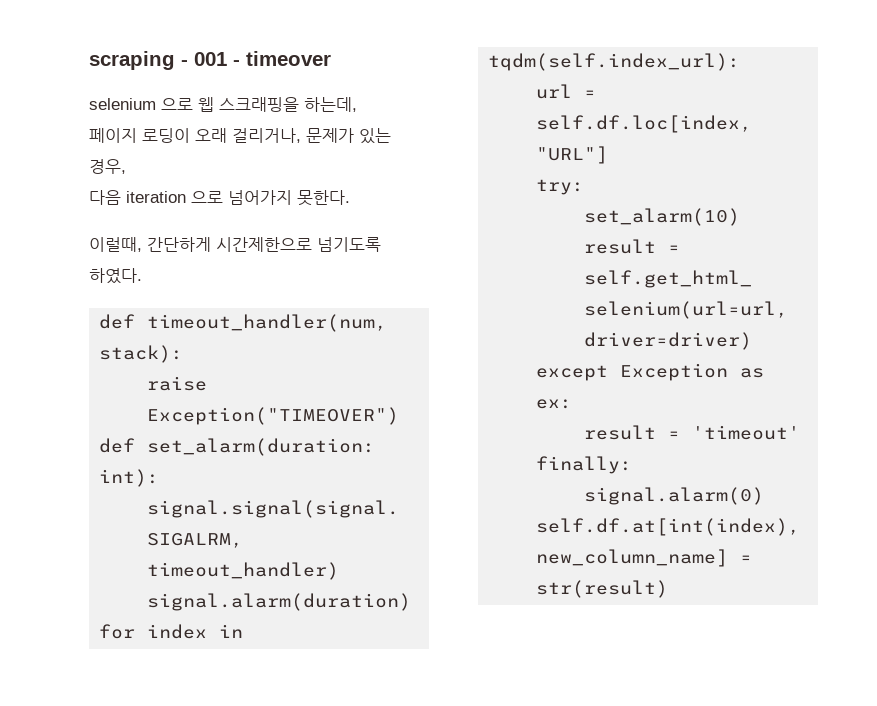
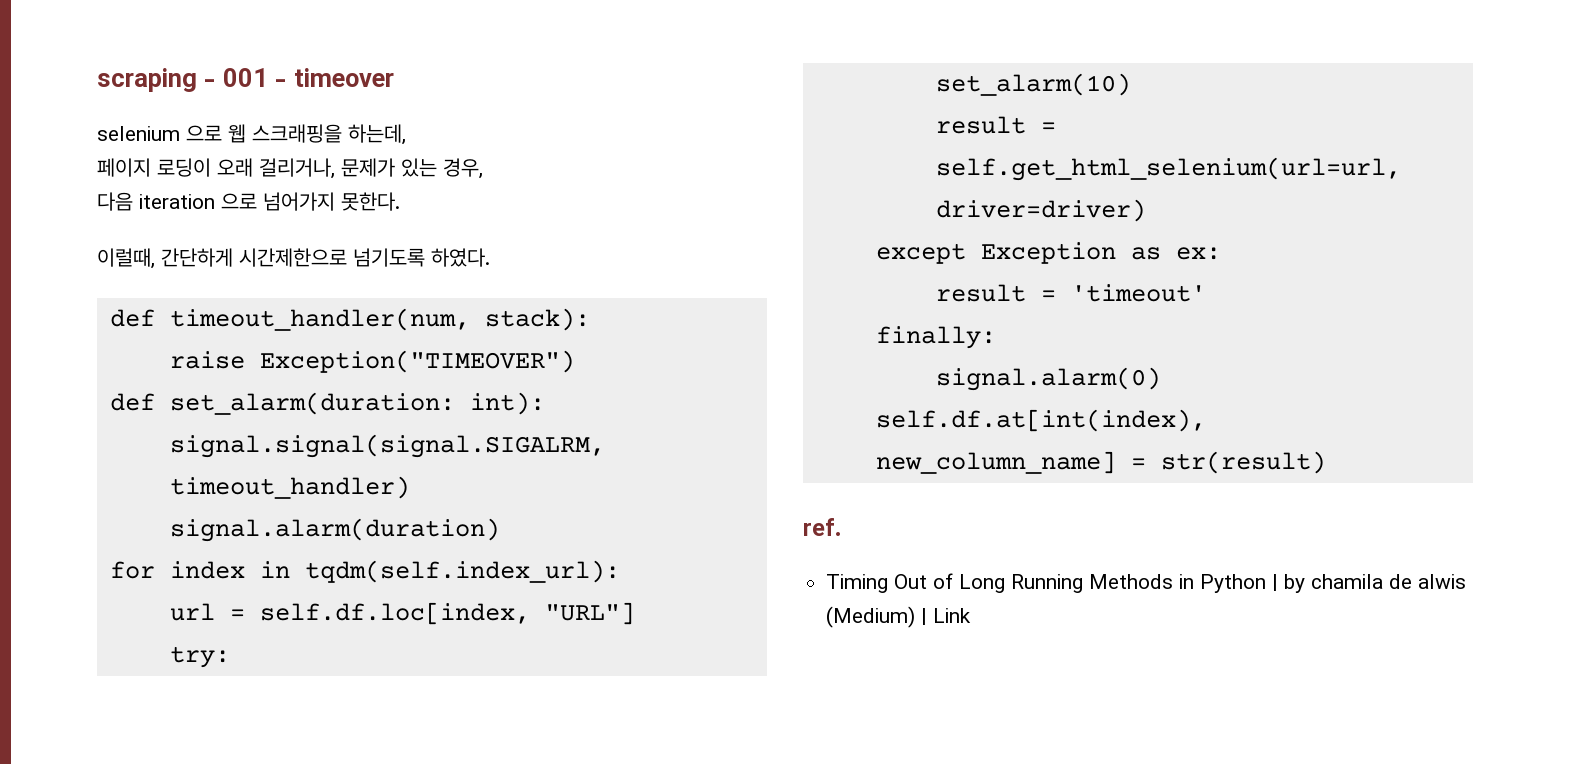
+ ref.
+ Timing Out of Long Running Methods in Python | by chamila de alwis (Medium) | Link

